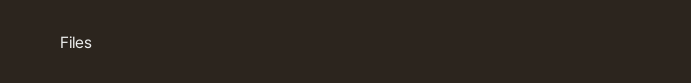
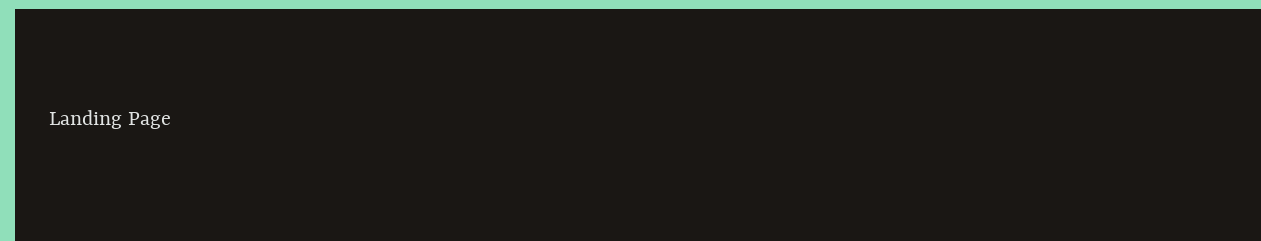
- Files
+ Landing Page

